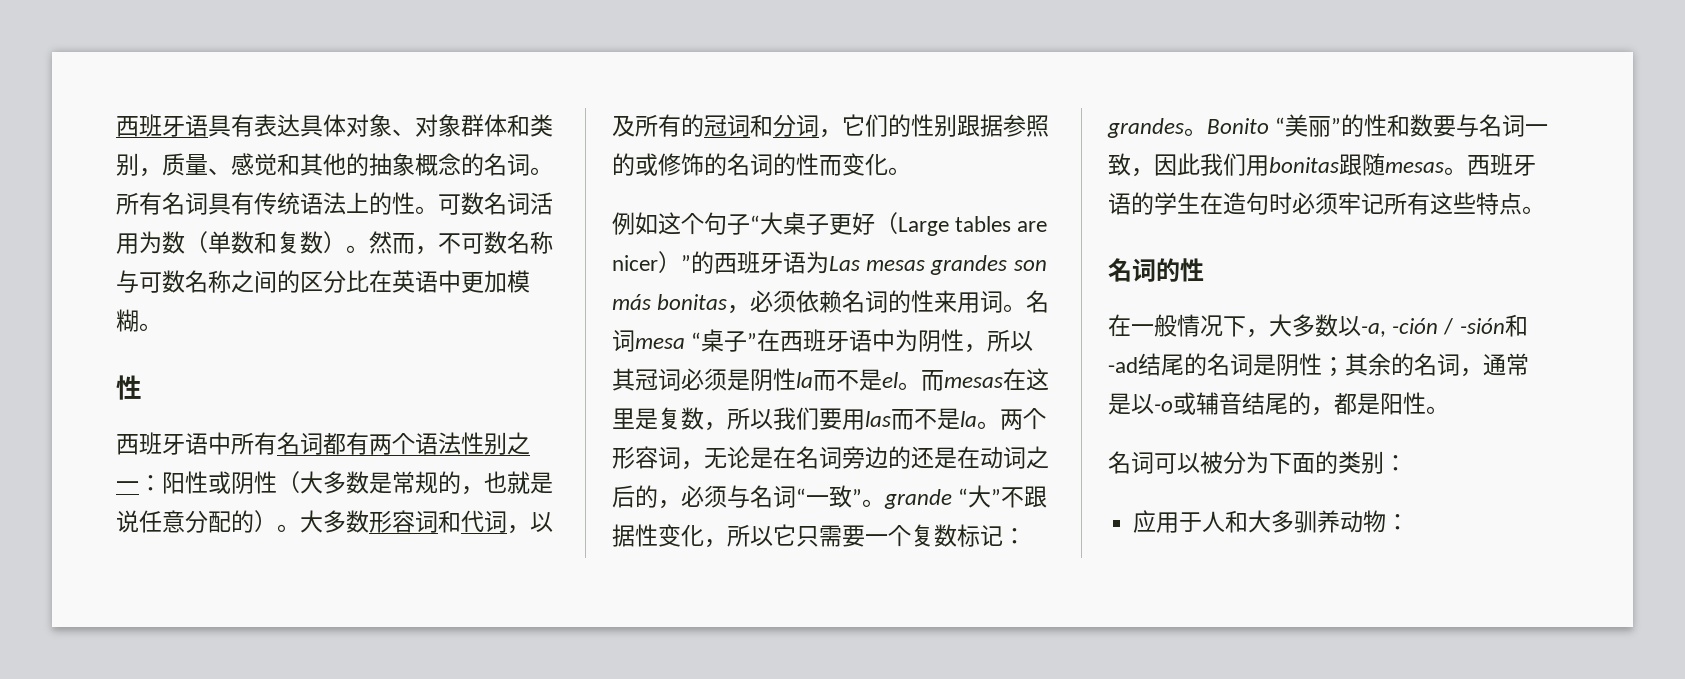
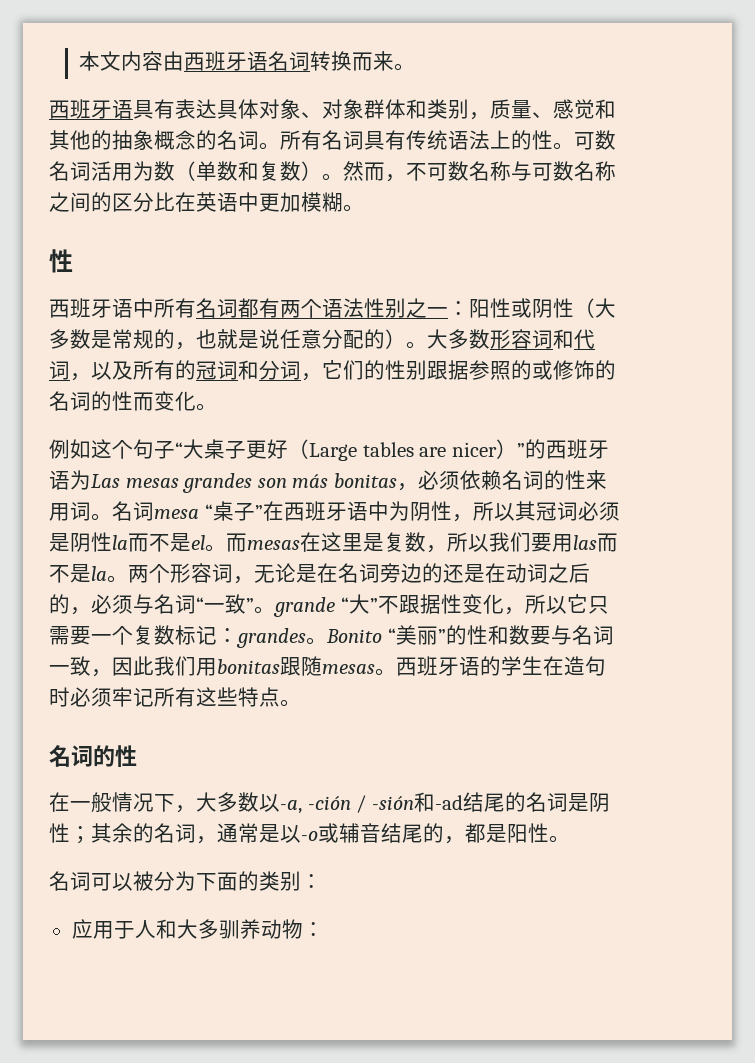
+ 本文内容由西班牙语名词转换而来。

